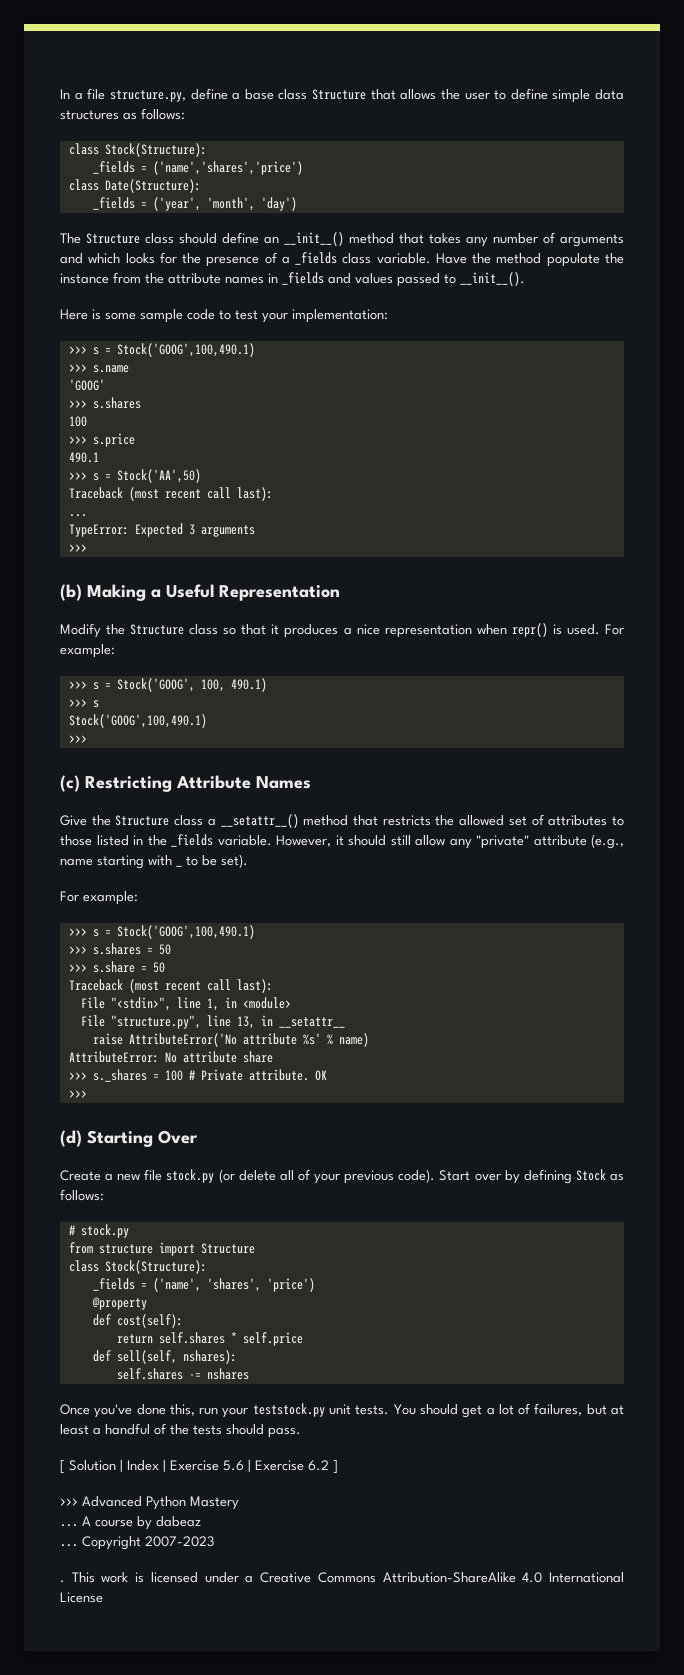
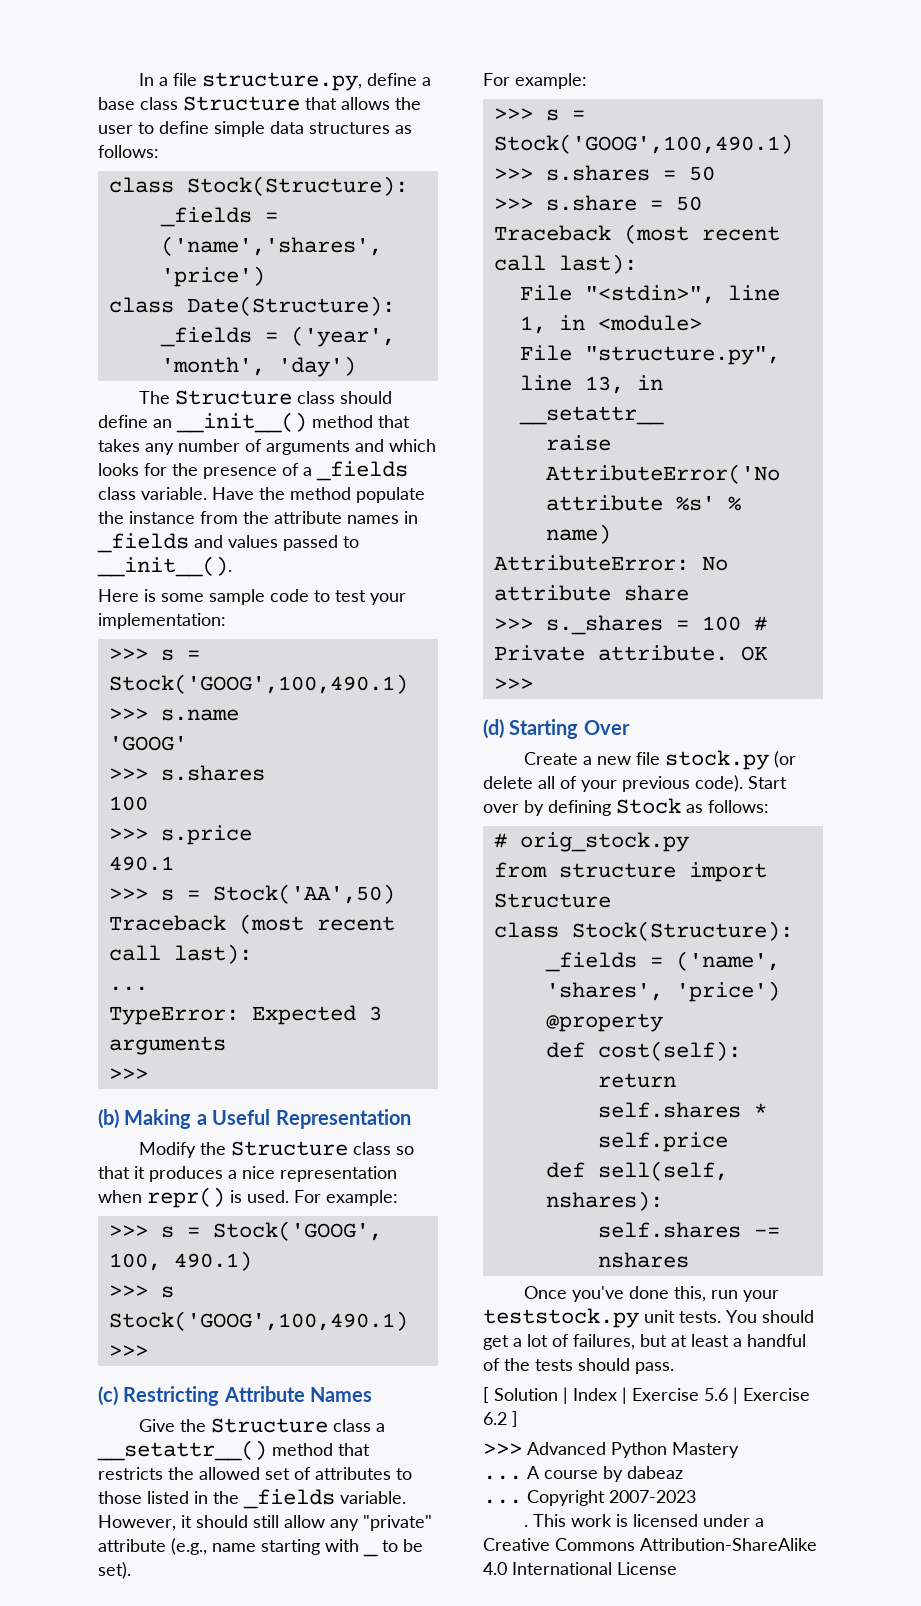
- # stock.py
+ # orig_stock.py

